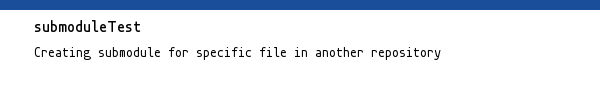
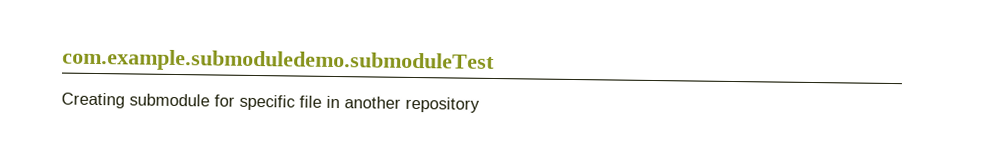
- submoduleTest
+ com.example.submoduledemo.submoduleTest

